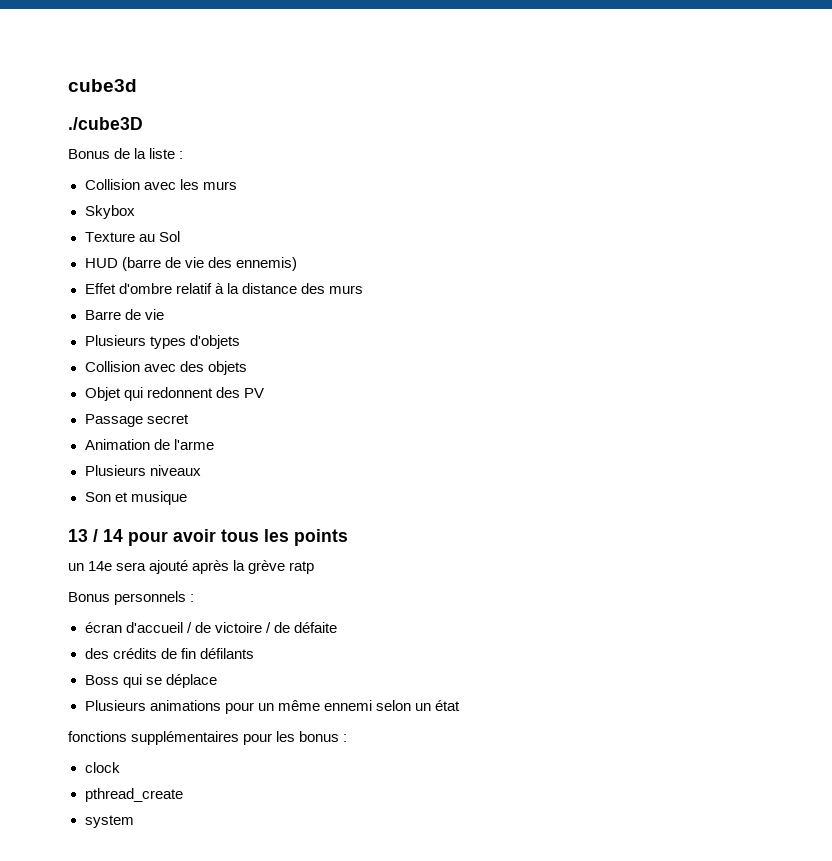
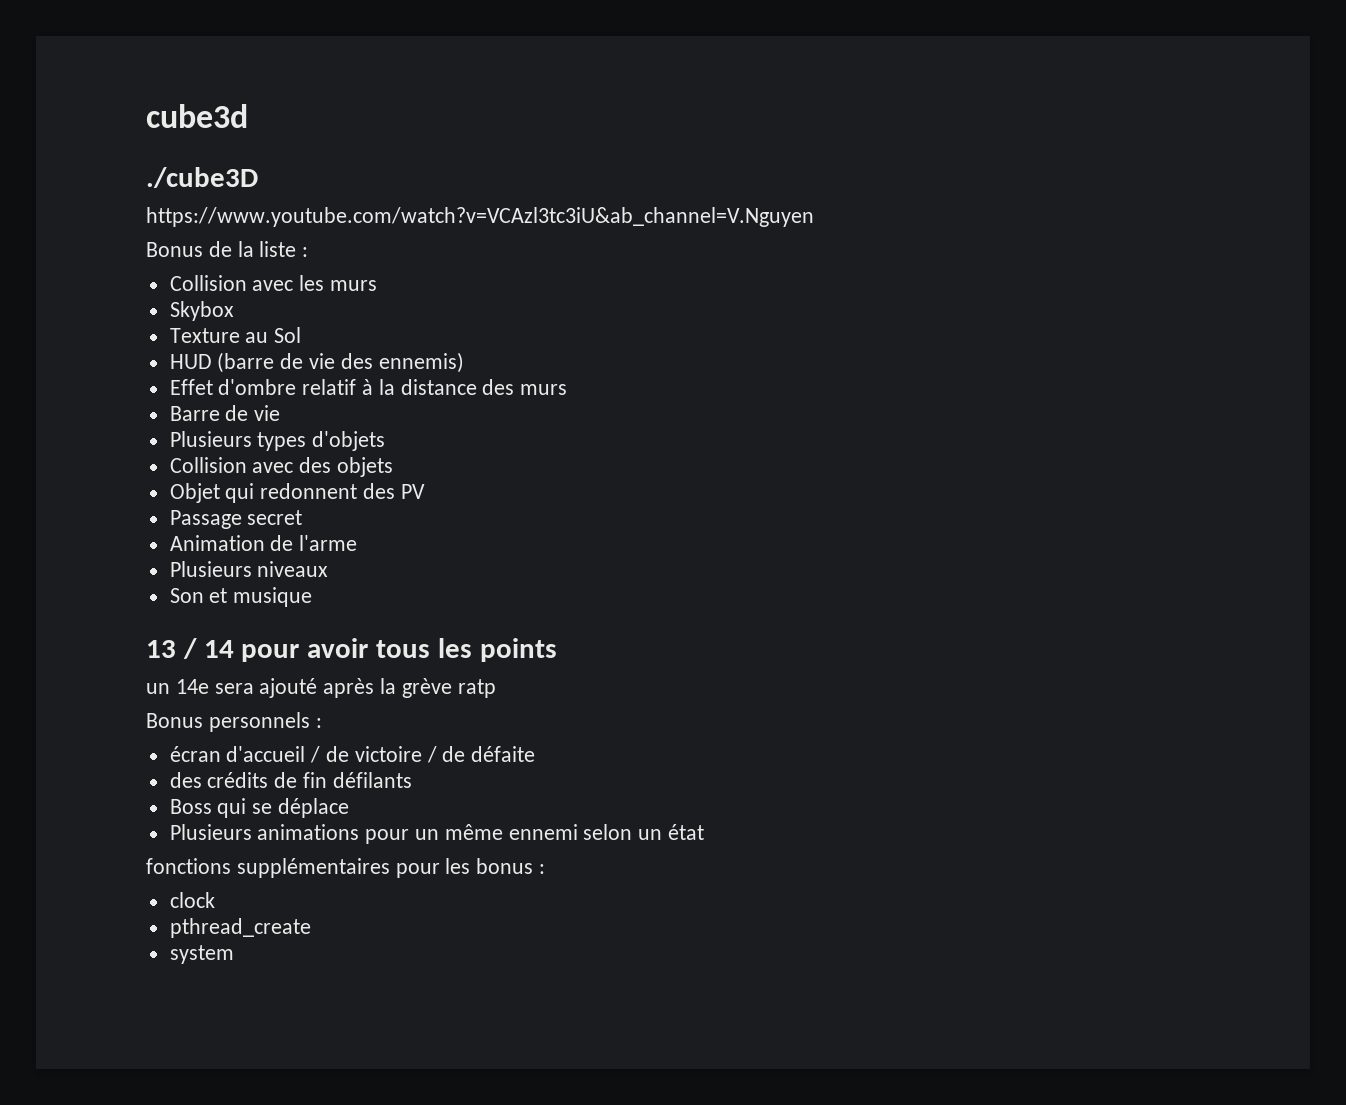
+ https://www.youtube.com/watch?v=VCAzl3tc3iU&ab_channel=V.Nguyen

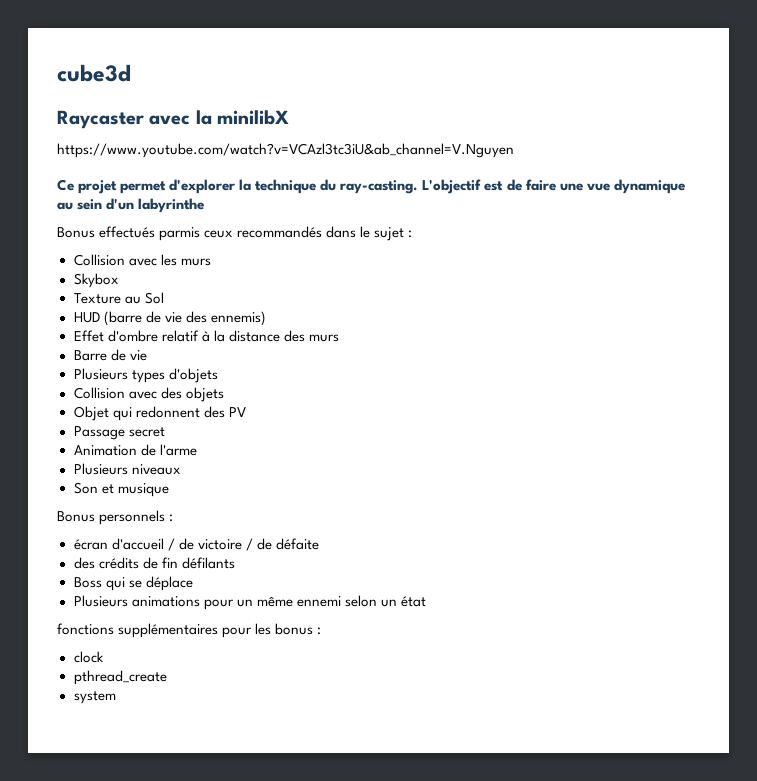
- ./cube3D
+ Raycaster avec la minilibX
  https://www.youtube.com/watch?v=VCAzl3tc3iU&ab_channel=V.Nguyen
- Bonus de la liste :
+ Ce projet permet d'explorer la technique du ray-casting. L'objectif est de faire une vue dynamique au sein d'un labyrinthe
+ Bonus effectués parmis ceux recommandés dans le sujet :
- 13 / 14 pour avoir tous les points
- un 14e sera ajouté après la grève ratp

